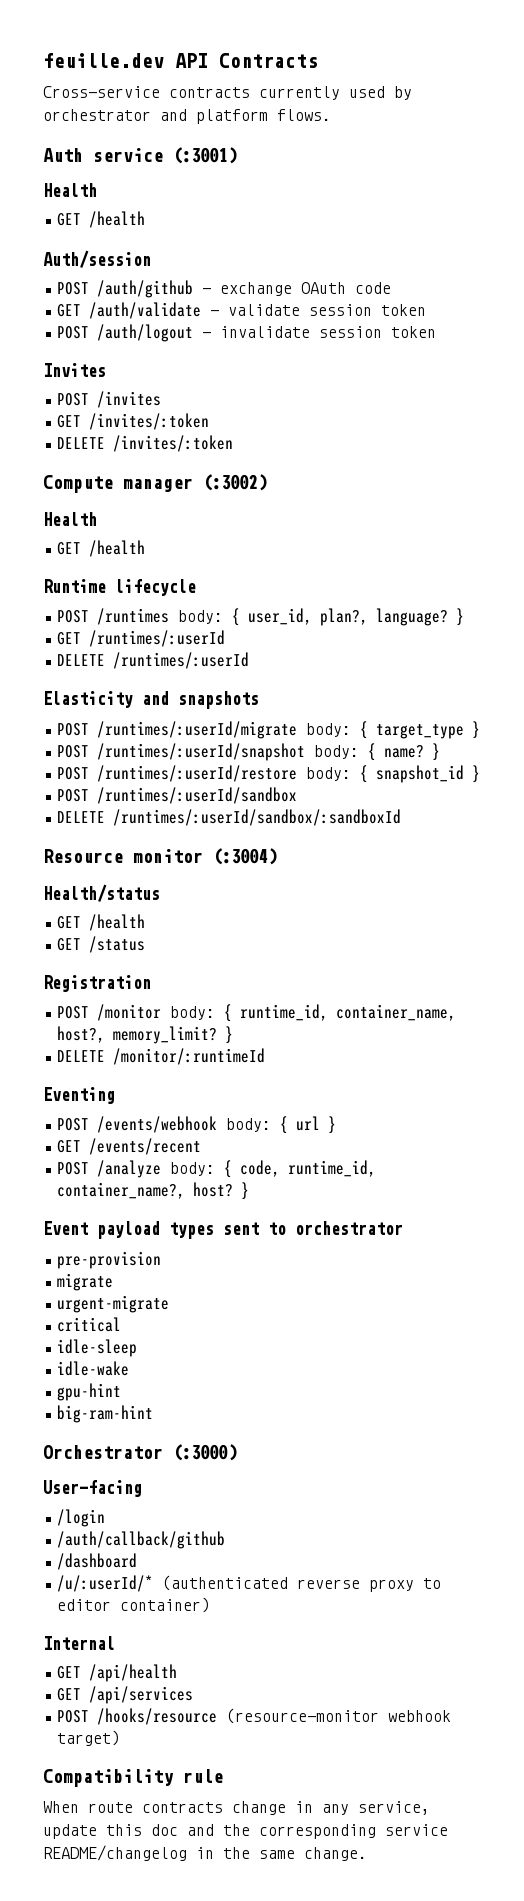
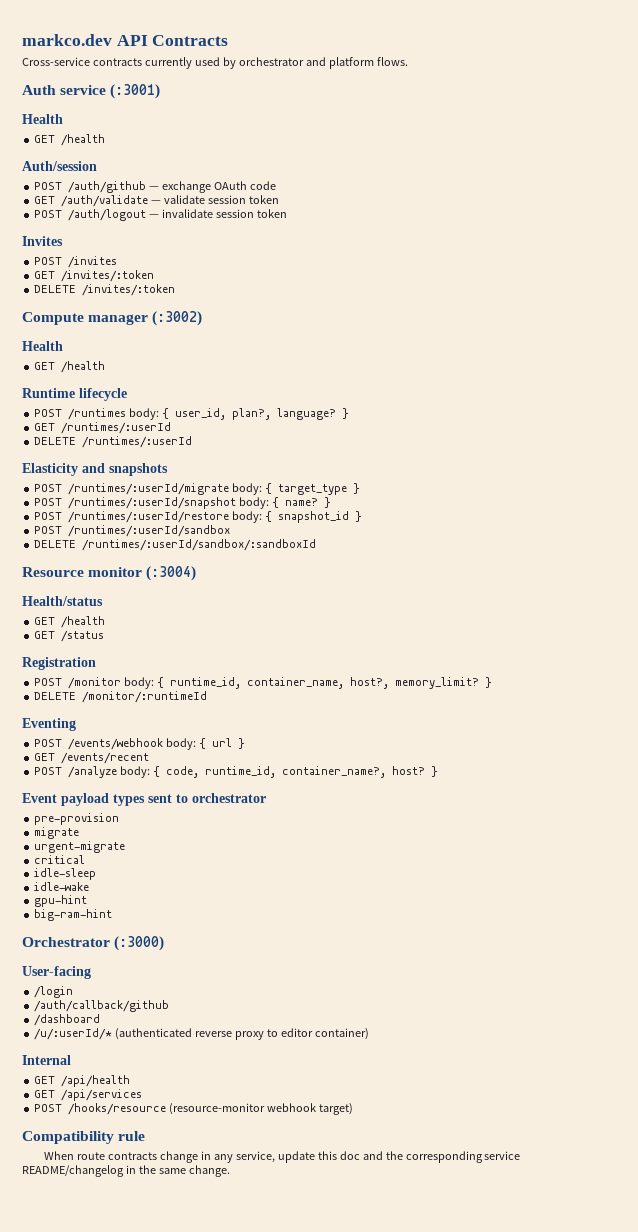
- feuille.dev API Contracts
+ markco.dev API Contracts

